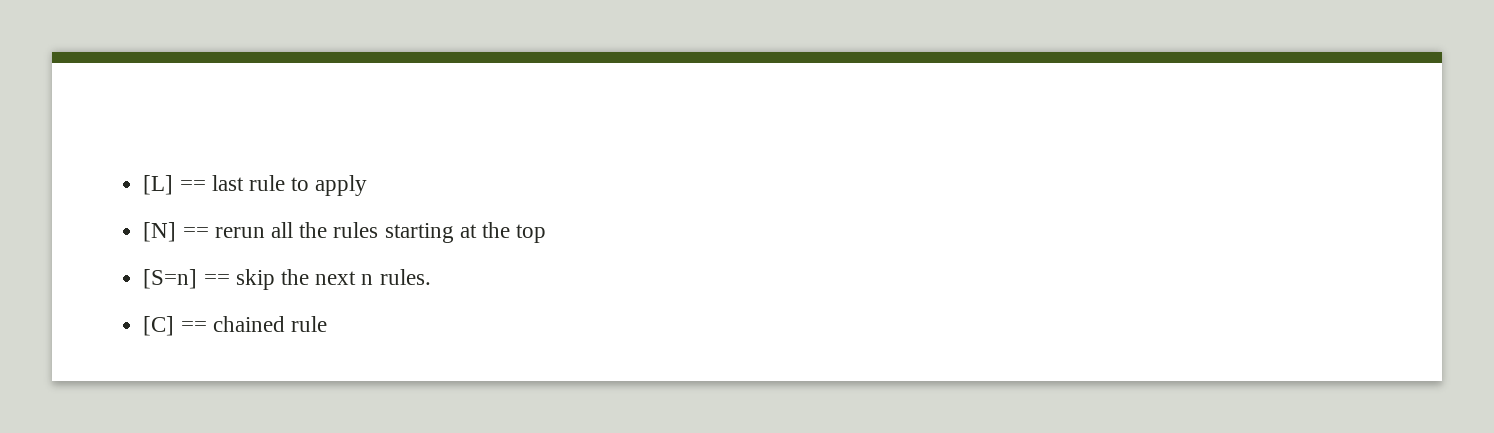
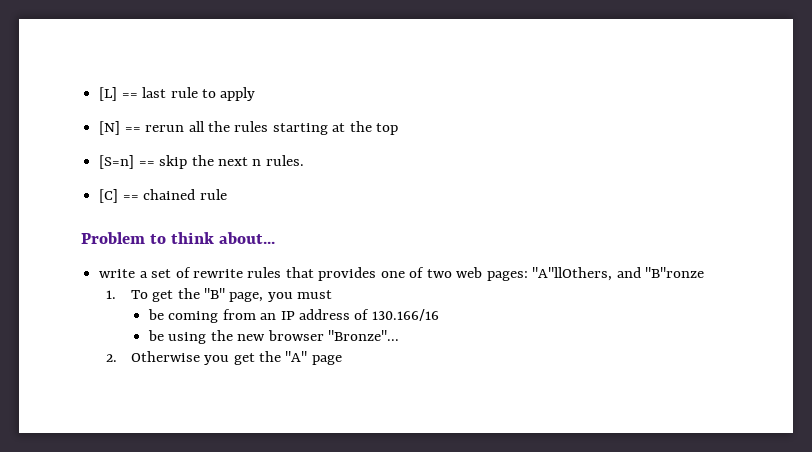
+ Problem to think about...
+ write a set of rewrite rules that provides one of two web pages: "A"llOthers, and "B"ronze
+ 1. To get the "B" page, you must
+ be coming from an IP address of 130.166/16
+ be using the new browser "Bronze"...
+ 2. Otherwise you get the "A" page

